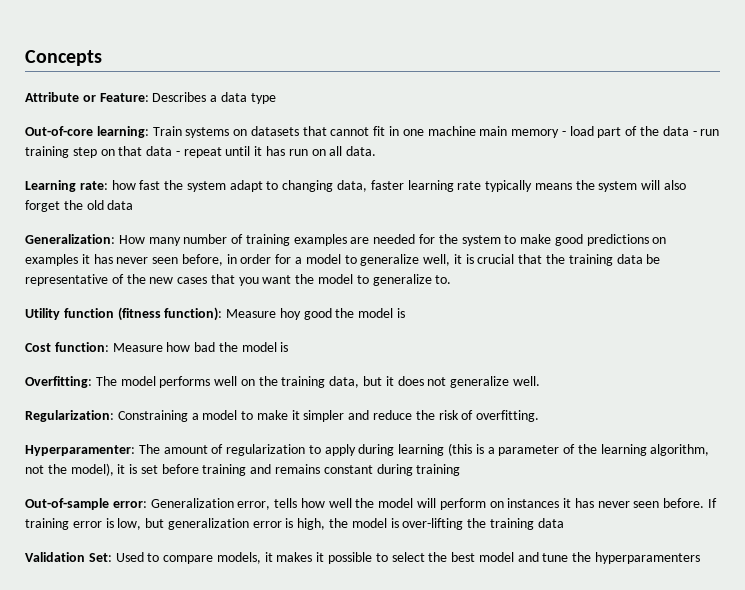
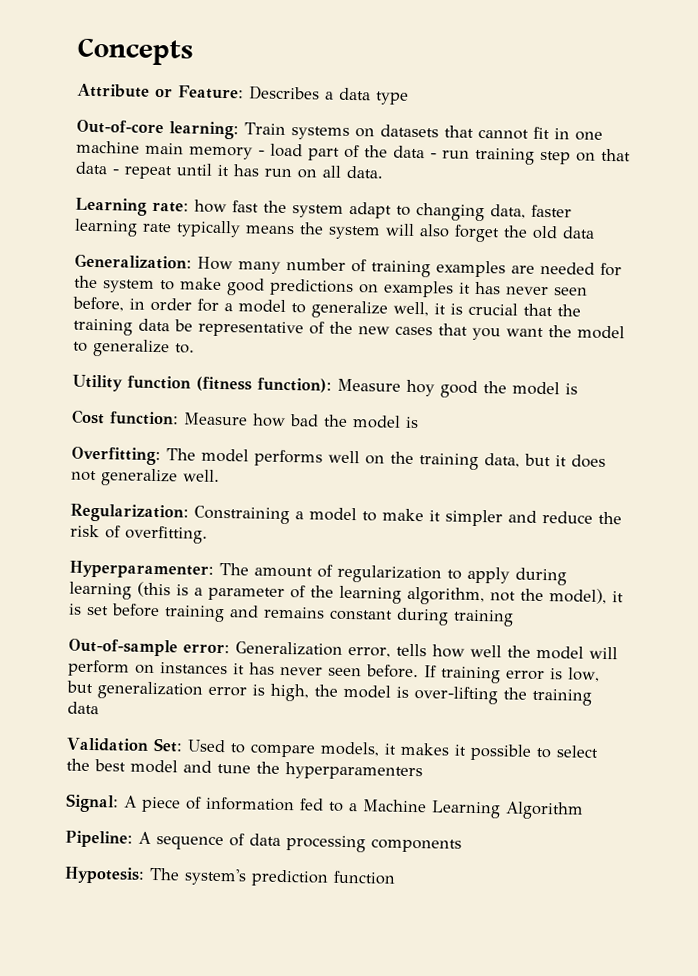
+ Signal: A piece of information fed to a Machine Learning Algorithm
+ Pipeline: A sequence of data processing components
+ Hypotesis: The system's prediction function

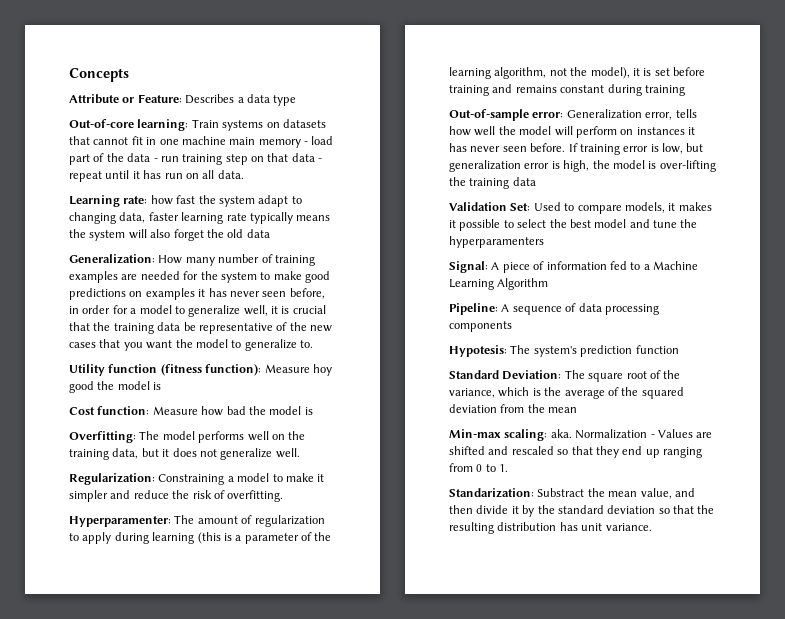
+ Standard Deviation: The square root of the variance, which is the average of the squared deviation from the mean
+ Min-max scaling: aka. Normalization - Values are shifted and rescaled so that they end up ranging from 0 to 1.
+ Standarization: Substract the mean value, and then divide it by the standard deviation so that the resulting distribution has unit variance.

